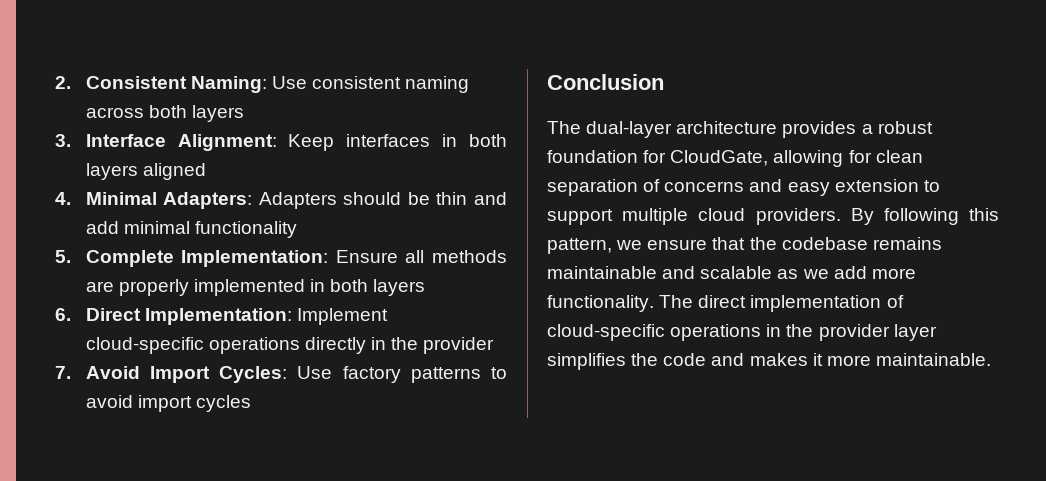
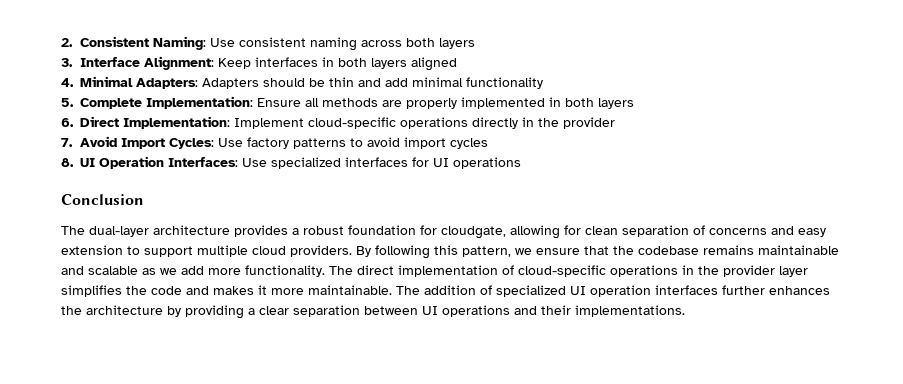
+ 8. UI Operation Interfaces: Use specialized interfaces for UI operations
- The dual-layer architecture provides a robust foundation for CloudGate, allowing for clean separation of concerns and easy extension to support multiple cloud providers.
+ The dual-layer architecture provides a robust foundation for cloudgate, allowing for clean separation of concerns and easy extension to support multiple cloud providers.
+ The addition of specialized UI operation interfaces further enhances the architecture by providing a clear separation between UI operations and their implementations.

